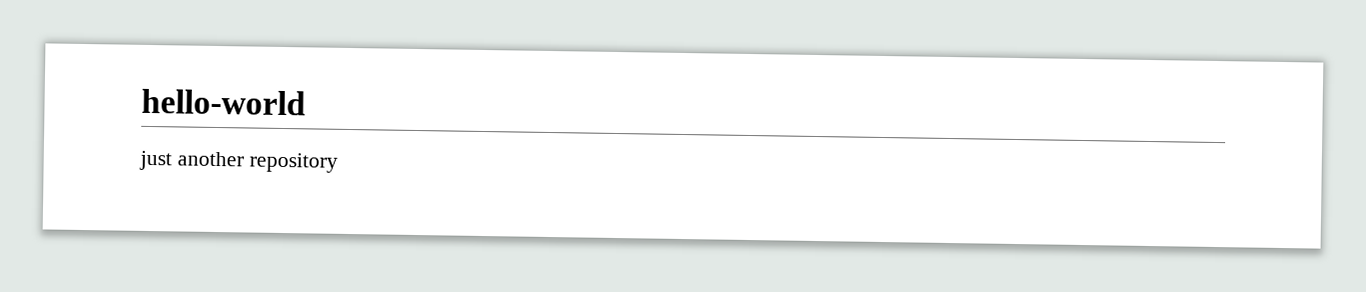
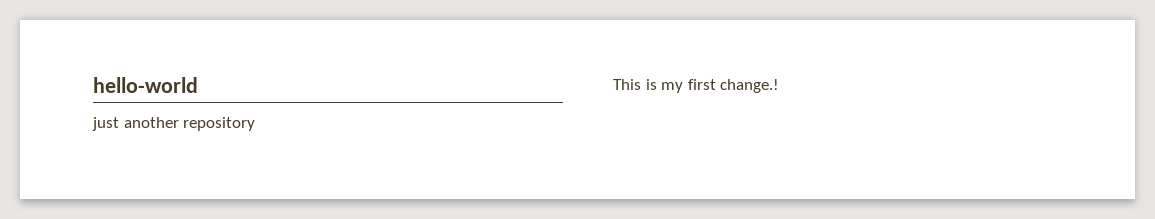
+ This is my first change.!

